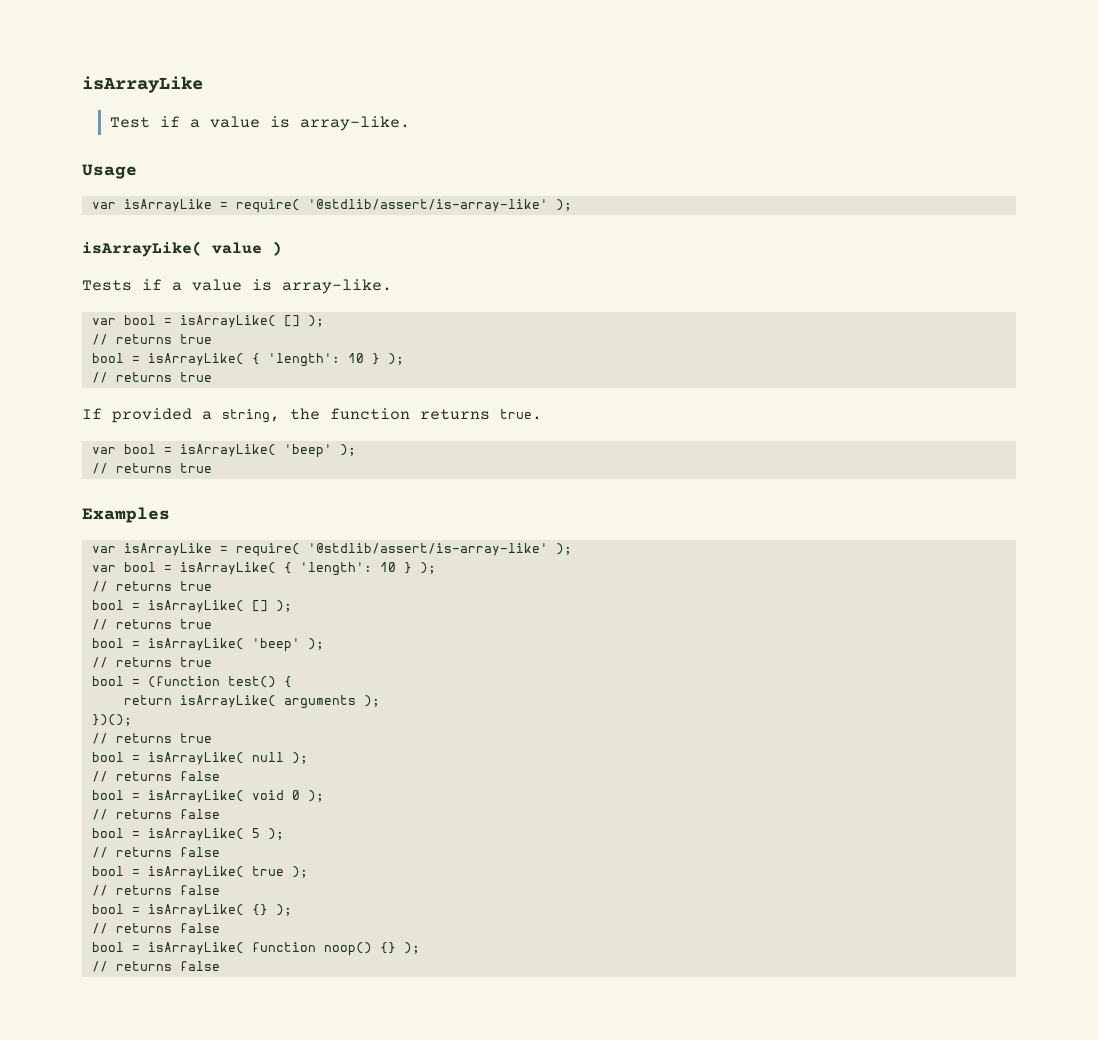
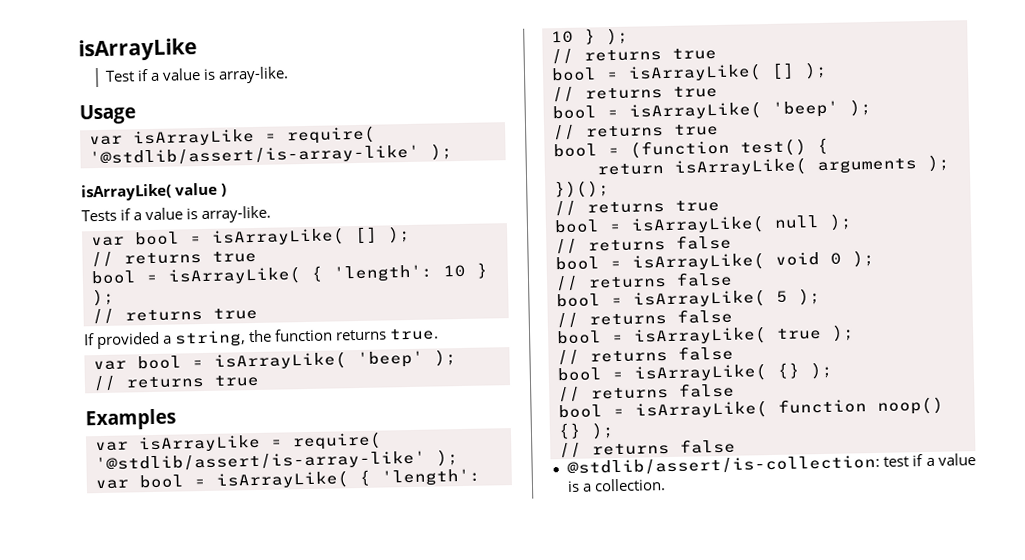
+ @stdlib/assert/is-collection: test if a value is a collection.

